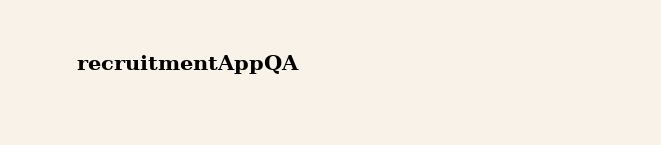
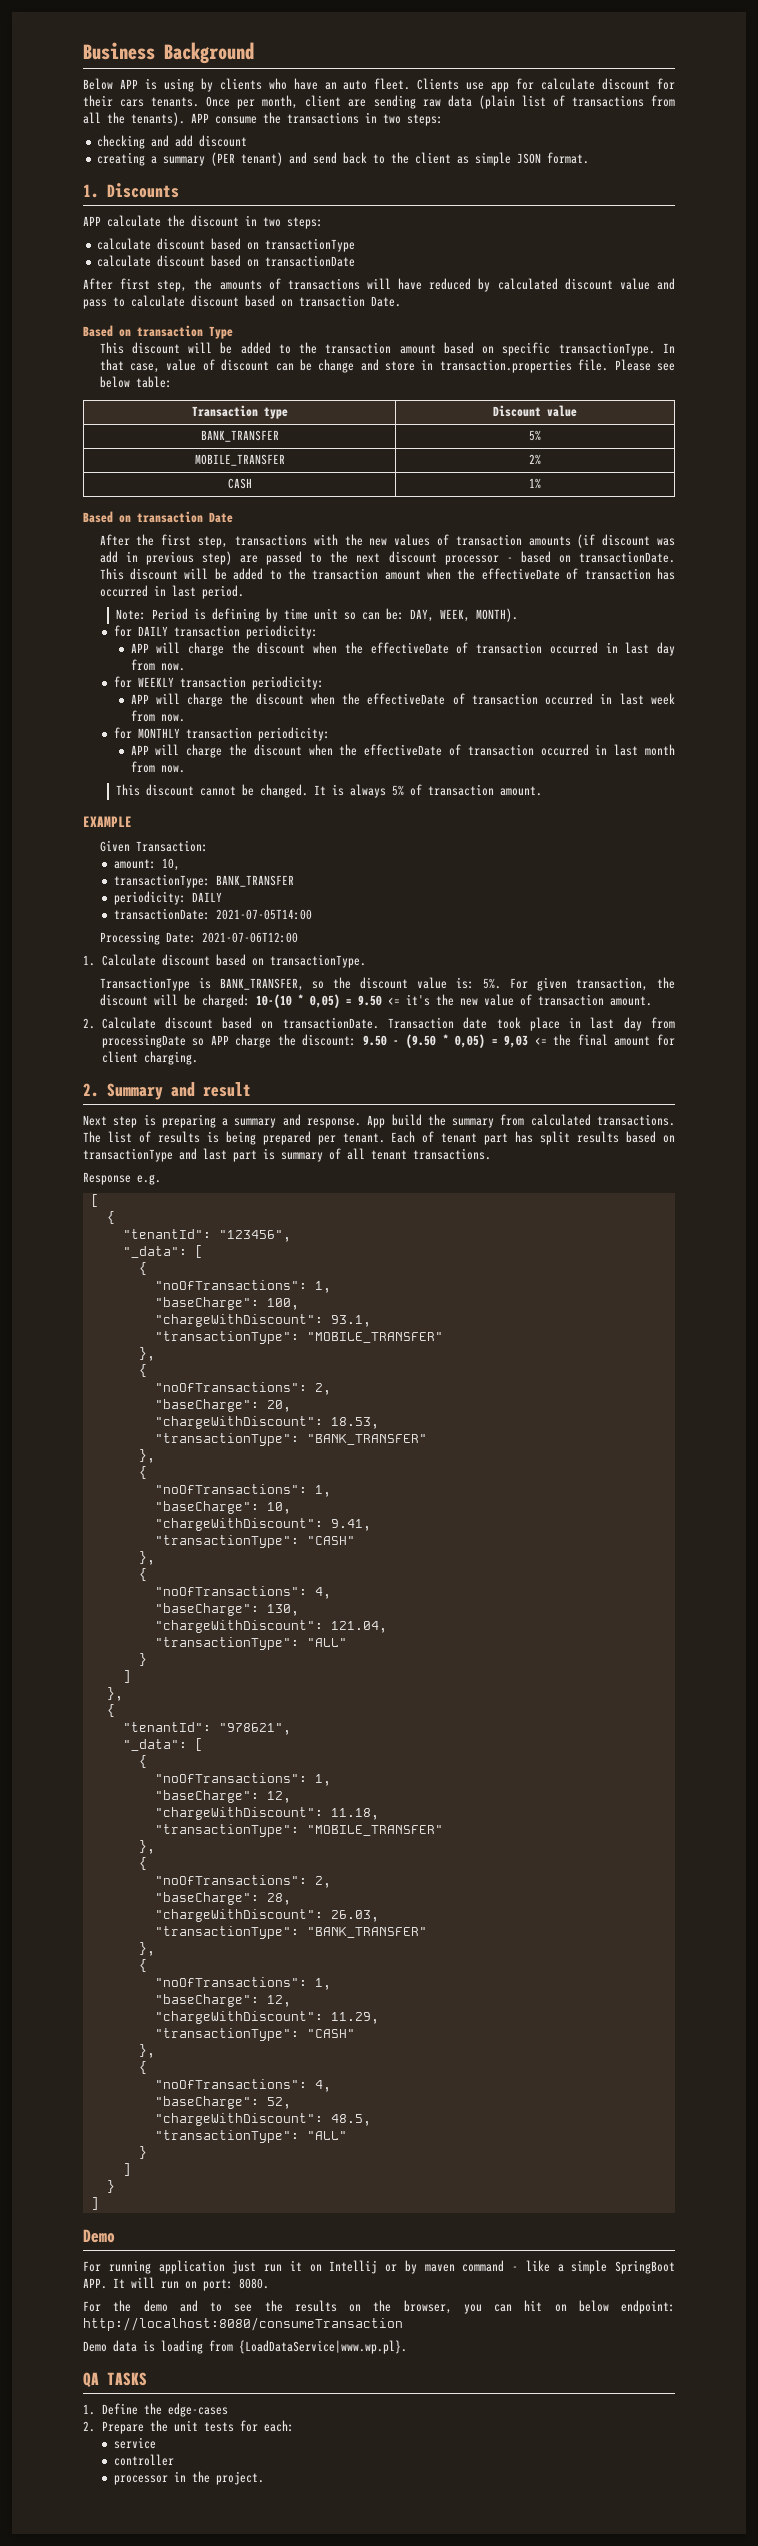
- recruitmentAppQA
+ Business Background
+ Below APP is using by clients who have an auto fleet. Clients use app for calculate discount for their cars tenants. Once per month, client are sending raw data (plain list of transactions from all the tenants). APP consume the transactions in two steps:
+ checking and add discount
+ creating a summary (PER tenant) and send back to the client as simple JSON format.
+ 1. Discounts
+ APP calculate the discount in two steps:
+ calculate discount based on transactionType
+ calculate discount based on transactionDate
+ After first step, the amounts of transactions will have reduced by calculated discount value and pass to calculate discount based on transaction Date.
+ Based on transaction Type
+ This discount will be added to the transaction amount based on specific transactionType. In that case, value of discount can be change and store in transaction.properties file. Please see below table:
+ Transaction type | Discount value
+ BANK_TRANSFER | 5%
+ MOBILE_TRANSFER | 2%
+ CASH | 1%
+ Based on transaction Date
+ After the first step, transactions with the new values of transaction amounts (if discount was add in previous step) are passed to the next discount processor - based on transactionDate. This discount will be added to the transaction amount when the effectiveDate of transaction has occurred in last period.
+ Note: Period is defining by time unit so can be: DAY, WEEK, MONTH).
+ for DAILY transaction periodicity:
+ APP will charge the discount when the effectiveDate of transaction occurred in last day from now.
+ for WEEKLY transaction periodicity:
+ APP will charge the discount when the effectiveDate of transaction occurred in last week from now.
+ for MONTHLY transaction periodicity:
+ APP will charge the discount when the effectiveDate of transaction occurred in last month from now.
+ This discount cannot be changed. It is always 5% of transaction amount.
+ EXAMPLE
+ Given Transaction:
+ amount: 10,
+ transactionType: BANK_TRANSFER
+ periodicity: DAILY
+ transactionDate: 2021-07-05T14:00
+ Processing Date: 2021-07-06T12:00
+ 1. Calculate discount based on transactionType.
+ TransactionType is BANK_TRANSFER, so the discount value is: 5%. For given transaction, the discount will be charged: 10-(10 * 0,05) = 9.50 <= it's the new value of transaction amount.
+ 2. Calculate discount based on transactionDate. Transaction date took place in last day from processingDate so APP charge the discount: 9.50 - (9.50 * 0,05) = 9,03 <= the final amount for client charging.
+ 2. Summary and result
+ Next step is preparing a summary and response. App build the summary from calculated transactions. The list of results is being prepared per tenant. Each of tenant part has split results based on transactionType and last part is summary of all tenant transactions.
+ Response e.g.
+ [
+ {
+ "tenantId": "123456",
+ "_data": [
+ {
+ "noOfTransactions": 1,
+ "baseCharge": 100,
+ "chargeWithDiscount": 93.1,
+ "transactionType": "MOBILE_TRANSFER"
+ },
+ {
+ "noOfTransactions": 2,
+ "baseCharge": 20,
+ "chargeWithDiscount": 18.53,
+ "transactionType": "BANK_TRANSFER"
+ },
+ {
+ "noOfTransactions": 1,
+ "baseCharge": 10,
+ "chargeWithDiscount": 9.41,
+ "transactionType": "CASH"
+ },
+ {
+ "noOfTransactions": 4,
+ "baseCharge": 130,
+ "chargeWithDiscount": 121.04,
+ "transactionType": "ALL"
+ }
+ ]
+ },
+ {
+ "tenantId": "978621",
+ "_data": [
+ {
+ "noOfTransactions": 1,
+ "baseCharge": 12,
+ "chargeWithDiscount": 11.18,
+ "transactionType": "MOBILE_TRANSFER"
+ },
+ {
+ "noOfTransactions": 2,
+ "baseCharge": 28,
+ "chargeWithDiscount": 26.03,
+ "transactionType": "BANK_TRANSFER"
+ },
+ {
+ "noOfTransactions": 1,
+ "baseCharge": 12,
+ "chargeWithDiscount": 11.29,
+ "transactionType": "CASH"
+ },
+ {
+ "noOfTransactions": 4,
+ "baseCharge": 52,
+ "chargeWithDiscount": 48.5,
+ "transactionType": "ALL"
+ }
+ ]
+ }
+ ]
+ Demo
+ For running application just run it on Intellij or by maven command - like a simple SpringBoot APP. It will run on port: 8080.
+ For the demo and to see the results on the browser, you can hit on below endpoint: http://localhost:8080/consumeTransaction
+ Demo data is loading from {LoadDataService|www.wp.pl}.
+ QA TASKS
+ 1. Define the edge-cases
+ 2. Prepare the unit tests for each:
+ service
+ controller
+ processor in the project.

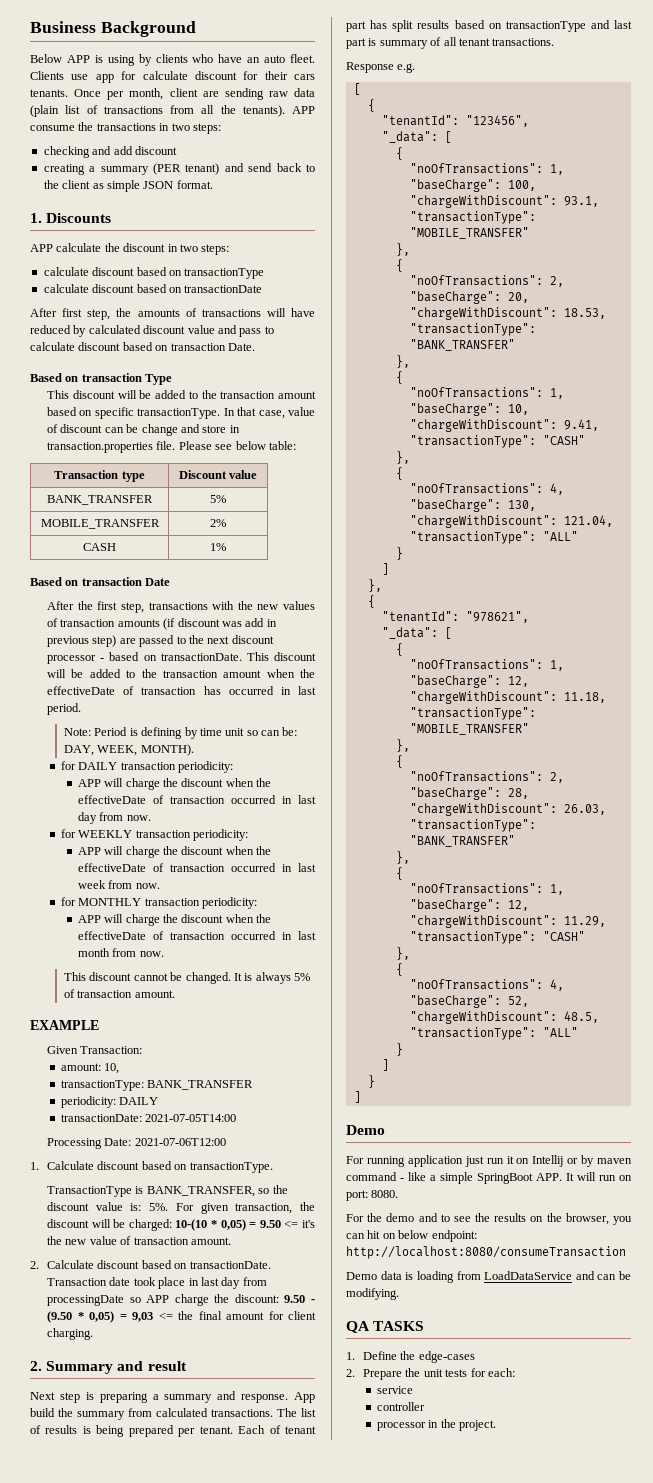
- Demo data is loading from {LoadDataService|www.wp.pl}.
+ Demo data is loading from LoadDataService and can be modifying.

